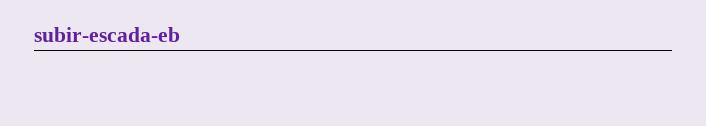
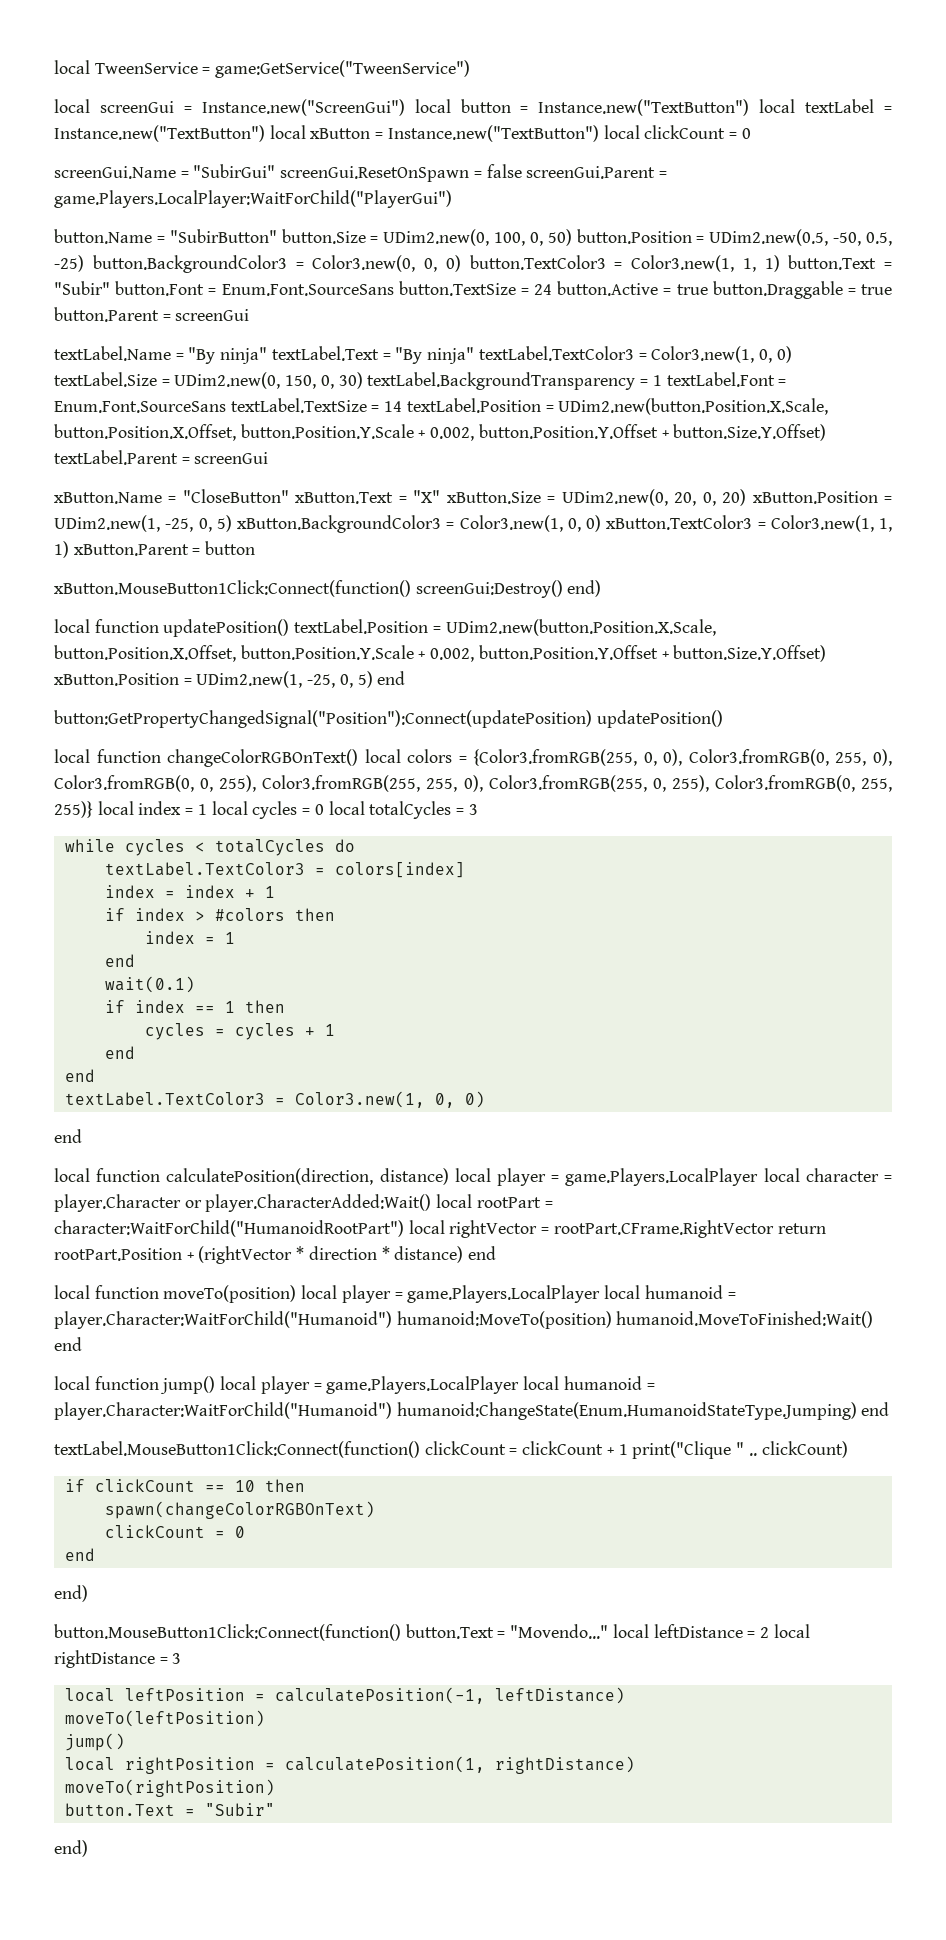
- subir-escada-eb
+ local TweenService = game:GetService("TweenService")
+ local screenGui = Instance.new("ScreenGui") local button = Instance.new("TextButton") local textLabel = Instance.new("TextButton") local xButton = Instance.new("TextButton") local clickCount = 0
+ screenGui.Name = "SubirGui" screenGui.ResetOnSpawn = false screenGui.Parent = game.Players.LocalPlayer:WaitForChild("PlayerGui")
+ button.Name = "SubirButton" button.Size = UDim2.new(0, 100, 0, 50) button.Position = UDim2.new(0.5, -50, 0.5, -25) button.BackgroundColor3 = Color3.new(0, 0, 0) button.TextColor3 = Color3.new(1, 1, 1) button.Text = "Subir" button.Font = Enum.Font.SourceSans button.TextSize = 24 button.Active = true button.Draggable = true button.Parent = screenGui
+ textLabel.Name = "By ninja" textLabel.Text = "By ninja" textLabel.TextColor3 = Color3.new(1, 0, 0) textLabel.Size = UDim2.new(0, 150, 0, 30) textLabel.BackgroundTransparency = 1 textLabel.Font = Enum.Font.SourceSans textLabel.TextSize = 14 textLabel.Position = UDim2.new(button.Position.X.Scale, button.Position.X.Offset, button.Position.Y.Scale + 0.002, button.Position.Y.Offset + button.Size.Y.Offset) textLabel.Parent = screenGui
+ xButton.Name = "CloseButton" xButton.Text = "X" xButton.Size = UDim2.new(0, 20, 0, 20) xButton.Position = UDim2.new(1, -25, 0, 5) xButton.BackgroundColor3 = Color3.new(1, 0, 0) xButton.TextColor3 = Color3.new(1, 1, 1) xButton.Parent = button
+ xButton.MouseButton1Click:Connect(function() screenGui:Destroy() end)
+ local function updatePosition() textLabel.Position = UDim2.new(button.Position.X.Scale, button.Position.X.Offset, button.Position.Y.Scale + 0.002, button.Position.Y.Offset + button.Size.Y.Offset) xButton.Position = UDim2.new(1, -25, 0, 5) end
+ button:GetPropertyChangedSignal("Position"):Connect(updatePosition) updatePosition()
+ local function changeColorRGBOnText() local colors = {Color3.fromRGB(255, 0, 0), Color3.fromRGB(0, 255, 0), Color3.fromRGB(0, 0, 255), Color3.fromRGB(255, 255, 0), Color3.fromRGB(255, 0, 255), Color3.fromRGB(0, 255, 255)} local index = 1 local cycles = 0 local totalCycles = 3
+ while cycles < totalCycles do
+ textLabel.TextColor3 = colors[index]
+ index = index + 1
+ if index > #colors then
+ index = 1
+ end
+ wait(0.1)
+ if index == 1 then
+ cycles = cycles + 1
+ end
+ end
+ textLabel.TextColor3 = Color3.new(1, 0, 0)
+ end
+ local function calculatePosition(direction, distance) local player = game.Players.LocalPlayer local character = player.Character or player.CharacterAdded:Wait() local rootPart = character:WaitForChild("HumanoidRootPart") local rightVector = rootPart.CFrame.RightVector return rootPart.Position + (rightVector * direction * distance) end
+ local function moveTo(position) local player = game.Players.LocalPlayer local humanoid = player.Character:WaitForChild("Humanoid") humanoid:MoveTo(position) humanoid.MoveToFinished:Wait() end
+ local function jump() local player = game.Players.LocalPlayer local humanoid = player.Character:WaitForChild("Humanoid") humanoid:ChangeState(Enum.HumanoidStateType.Jumping) end
+ textLabel.MouseButton1Click:Connect(function() clickCount = clickCount + 1 print("Clique " .. clickCount)
+ if clickCount == 10 then
+ spawn(changeColorRGBOnText)
+ clickCount = 0
+ end
+ end)
+ button.MouseButton1Click:Connect(function() button.Text = "Movendo..." local leftDistance = 2 local rightDistance = 3
+ local leftPosition = calculatePosition(-1, leftDistance)
+ moveTo(leftPosition)
+ jump()
+ local rightPosition = calculatePosition(1, rightDistance)
+ moveTo(rightPosition)
+ button.Text = "Subir"
+ end)

